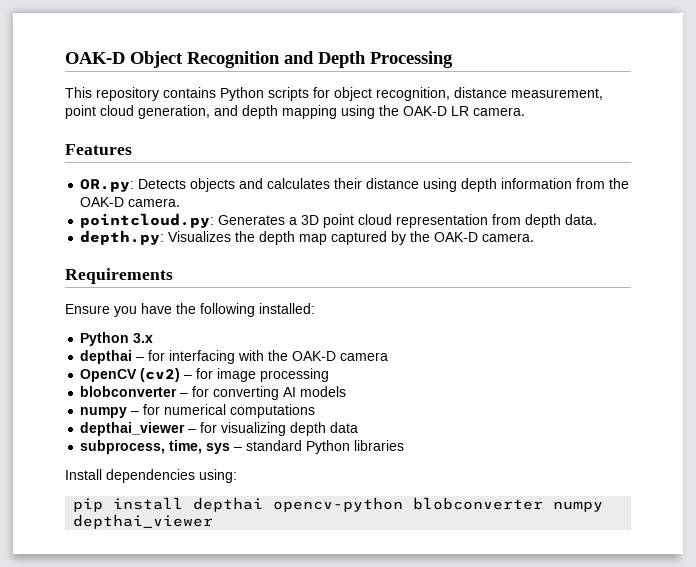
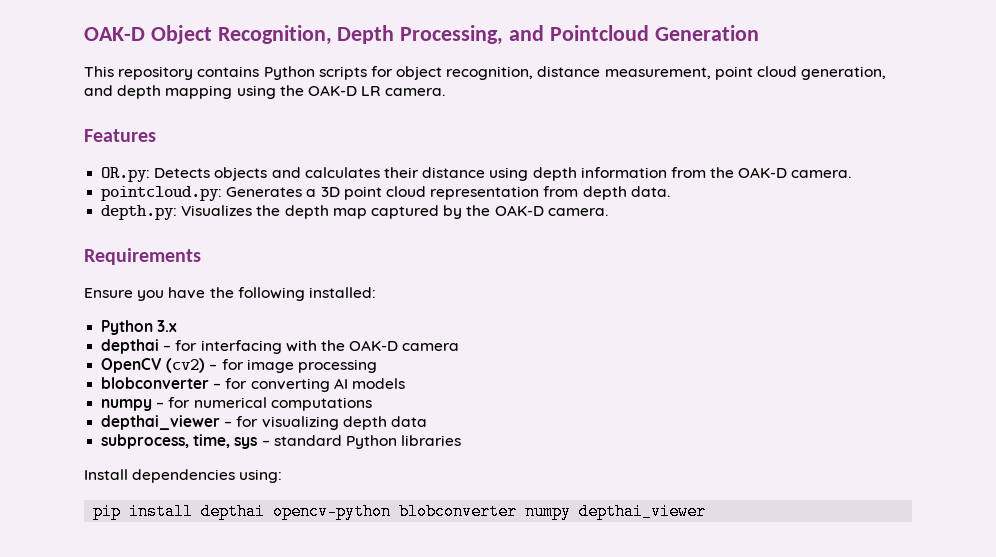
- OAK-D Object Recognition and Depth Processing
+ OAK-D Object Recognition, Depth Processing, and Pointcloud Generation

